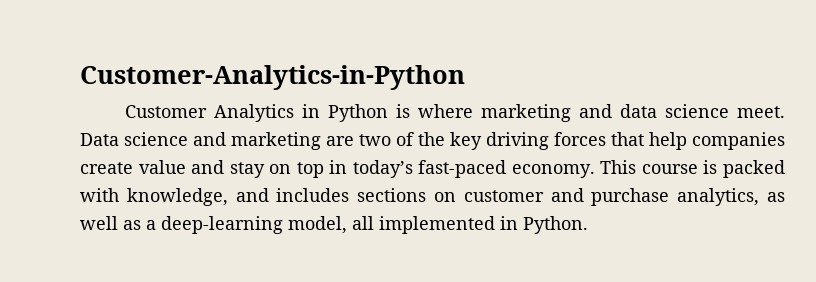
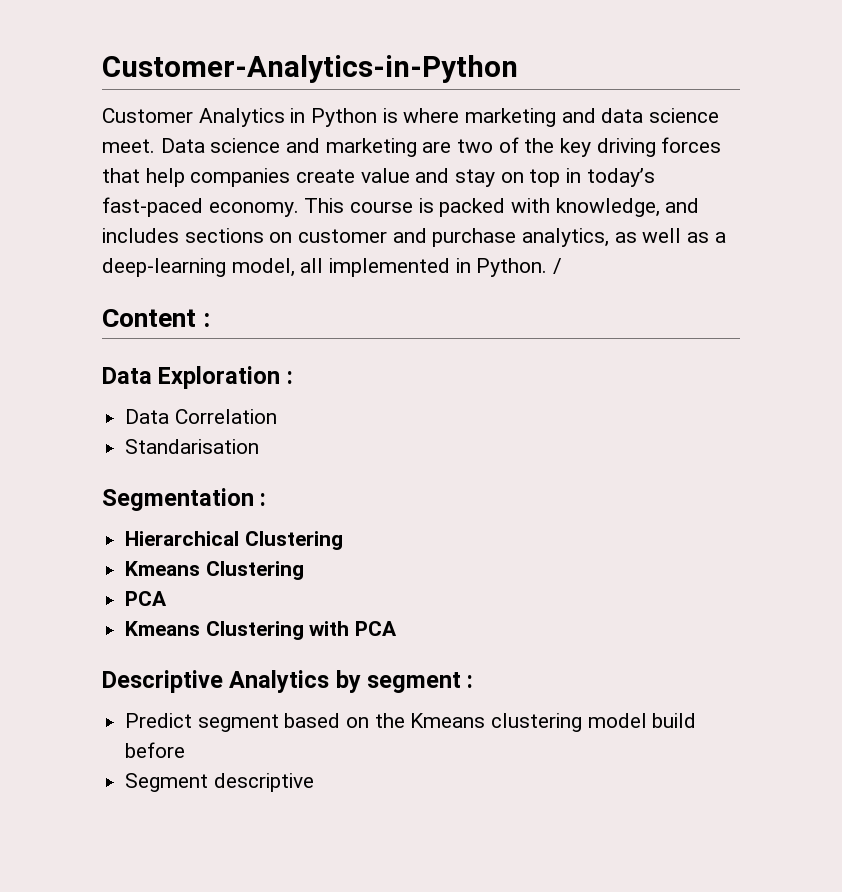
+ /
+ Content :
+ Data Exploration :
+ Data Correlation
+ Standarisation
+ Segmentation :
+ Hierarchical Clustering
+ Kmeans Clustering
+ PCA
+ Kmeans Clustering with PCA
+ Descriptive Analytics by segment :
+ Predict segment based on the Kmeans clustering model build before
+ Segment descriptive

